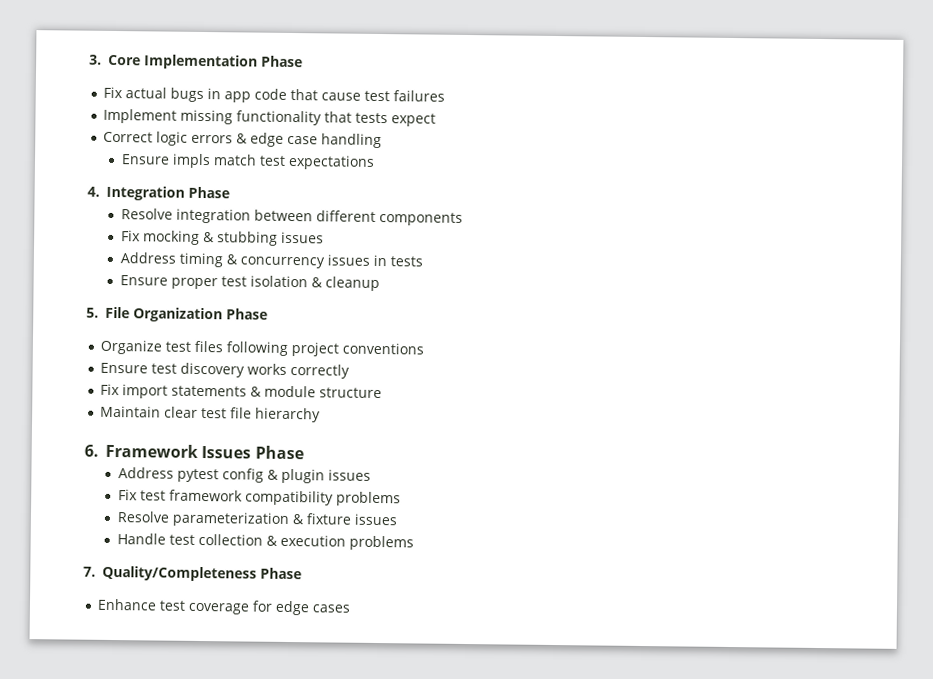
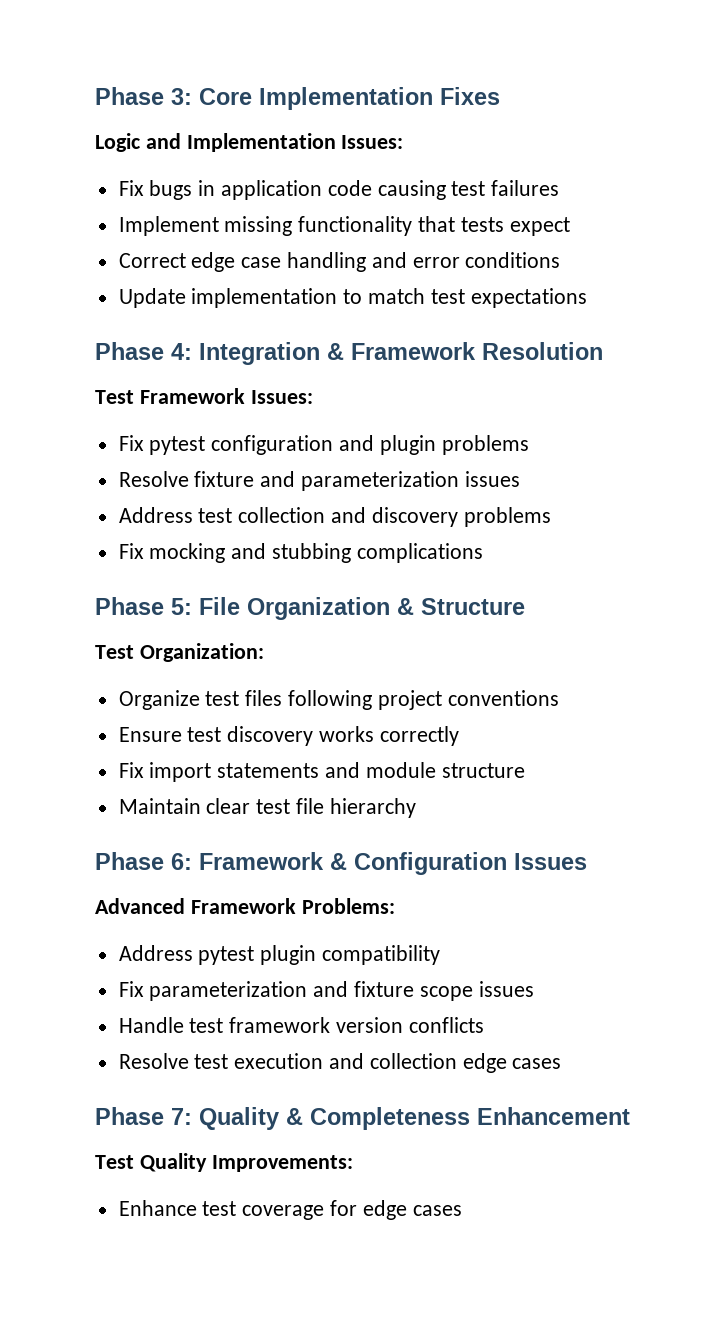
- 3. Core Implementation Phase
- Fix actual bugs in app code that cause test failures
+ Phase 3: Core Implementation Fixes
+ Logic and Implementation Issues:
+ Fix bugs in application code causing test failures
- Correct logic errors & edge case handling
- Ensure impls match test expectations
- 4. Integration Phase
- Resolve integration between different components
- Fix mocking & stubbing issues
- Address timing & concurrency issues in tests
- Ensure proper test isolation & cleanup
- 5. File Organization Phase
+ Correct edge case handling and error conditions
+ Update implementation to match test expectations
+ Phase 4: Integration & Framework Resolution
+ Test Framework Issues:
+ Fix pytest configuration and plugin problems
+ Resolve fixture and parameterization issues
+ Address test collection and discovery problems
+ Fix mocking and stubbing complications
+ Phase 5: File Organization & Structure
+ Test Organization:
- Fix import statements & module structure
+ Fix import statements and module structure
- 6. Framework Issues Phase
- Address pytest config & plugin issues
- Fix test framework compatibility problems
- Resolve parameterization & fixture issues
- Handle test collection & execution problems
- 7. Quality/Completeness Phase
+ Phase 6: Framework & Configuration Issues
+ Advanced Framework Problems:
+ Address pytest plugin compatibility
+ Fix parameterization and fixture scope issues
+ Handle test framework version conflicts
+ Resolve test execution and collection edge cases
+ Phase 7: Quality & Completeness Enhancement
+ Test Quality Improvements:

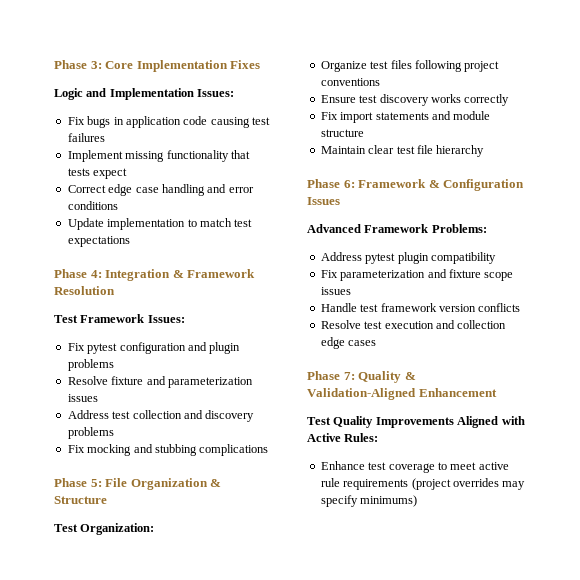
- Phase 7: Quality & Completeness Enhancement
+ Phase 7: Quality & Validation-Aligned Enhancement
- Test Quality Improvements:
- Enhance test coverage for edge cases
+ Test Quality Improvements Aligned with Active Rules:
+ Enhance test coverage to meet active rule requirements (project overrides may specify minimums)

